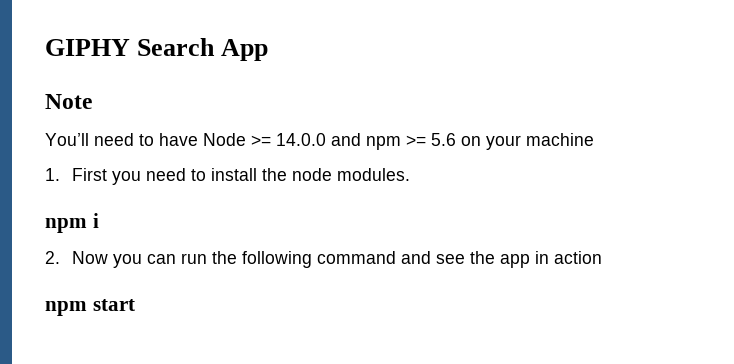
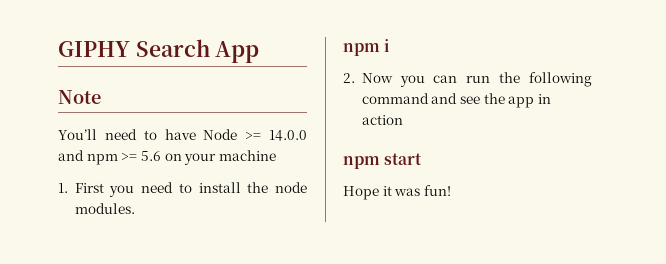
+ Hope it was fun!

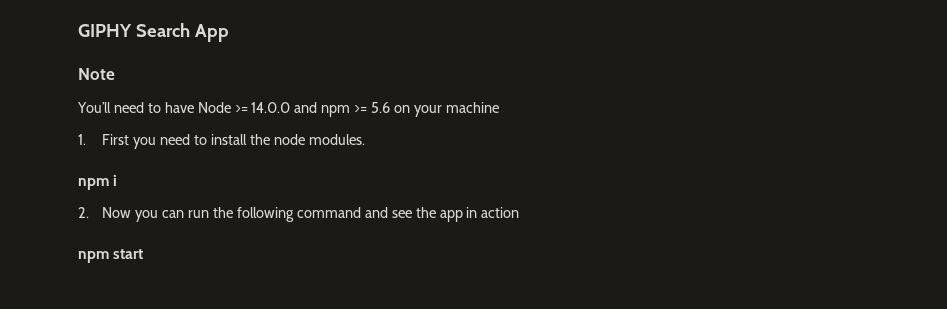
- Hope it was fun!

